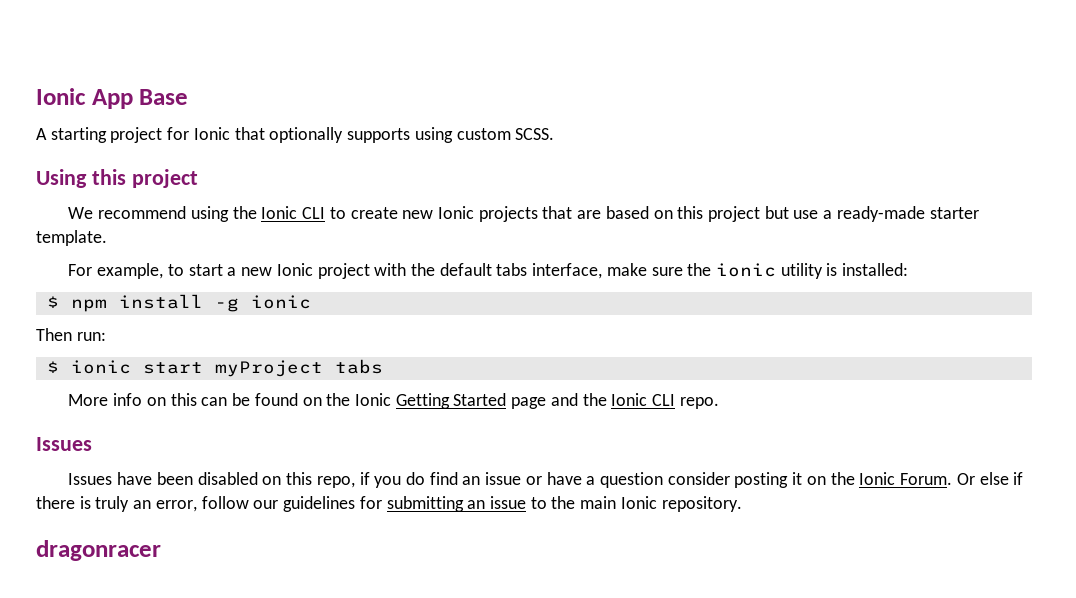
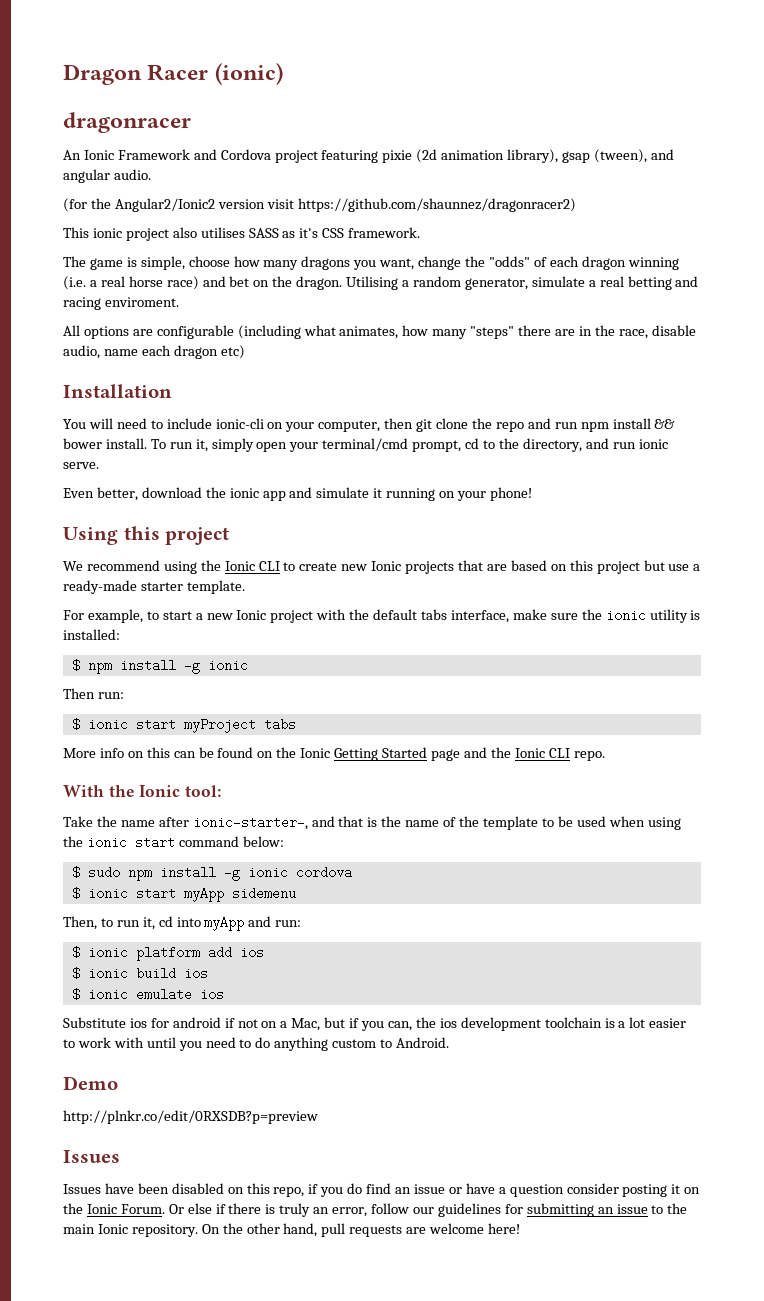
- Ionic App Base
- A starting project for Ionic that optionally supports using custom SCSS.
+ Dragon Racer (ionic)
+ dragonracer
+ An Ionic Framework and Cordova project featuring pixie (2d animation library), gsap (tween), and angular audio.
+ (for the Angular2/Ionic2 version visit https://github.com/shaunnez/dragonracer2)
+ This ionic project also utilises SASS as it's CSS framework.
+ The game is simple, choose how many dragons you want, change the "odds" of each dragon winning (i.e. a real horse race) and bet on the dragon. Utilising a random generator, simulate a real betting and racing enviroment.
+ All options are configurable (including what animates, how many "steps" there are in the race, disable audio, name each dragon etc)
+ Installation
+ You will need to include ionic-cli on your computer, then git clone the repo and run npm install && bower install. To run it, simply open your terminal/cmd prompt, cd to the directory, and run ionic serve.
+ Even better, download the ionic app and simulate it running on your phone!
+ With the Ionic tool:
+ Take the name after ionic-starter-, and that is the name of the template to be used when using the ionic start command below:
+ $ sudo npm install -g ionic cordova
+ $ ionic start myApp sidemenu
+ Then, to run it, cd into myApp and run:
+ $ ionic platform add ios
+ $ ionic build ios
+ $ ionic emulate ios
+ Substitute ios for android if not on a Mac, but if you can, the ios development toolchain is a lot easier to work with until you need to do anything custom to Android.
+ Demo
+ http://plnkr.co/edit/0RXSDB?p=preview
- Or else if there is truly an error, follow our guidelines for submitting an issue to the main Ionic repository.
- dragonracer
+ Or else if there is truly an error, follow our guidelines for submitting an issue to the main Ionic repository. On the other hand, pull requests are welcome here!

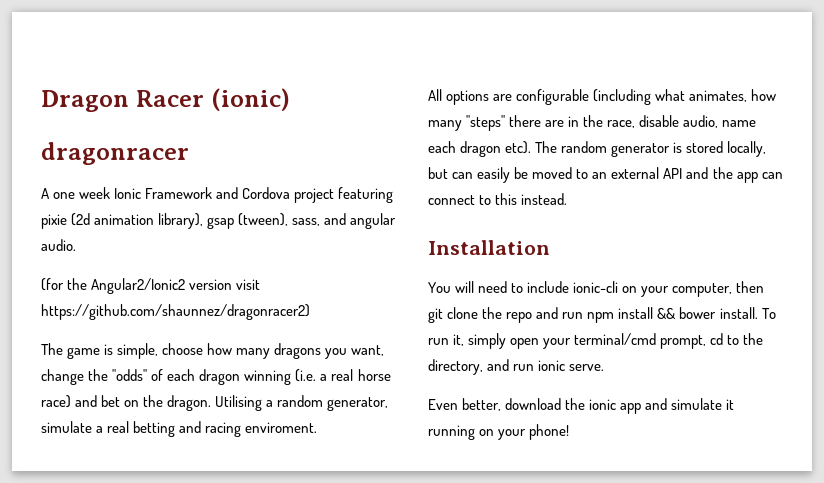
- An Ionic Framework and Cordova project featuring pixie (2d animation library), gsap (tween), and angular audio.
+ A one week Ionic Framework and Cordova project featuring pixie (2d animation library), gsap (tween), sass, and angular audio.
- This ionic project also utilises SASS as it's CSS framework.
- All options are configurable (including what animates, how many "steps" there are in the race, disable audio, name each dragon etc)
+ All options are configurable (including what animates, how many "steps" there are in the race, disable audio, name each dragon etc). The random generator is stored locally, but can easily be moved to an external API and the app can connect to this instead.
- Using this project
- We recommend using the Ionic CLI to create new Ionic projects that are based on this project but use a ready-made starter template.
- For example, to start a new Ionic project with the default tabs interface, make sure the ionic utility is installed:
- $ npm install -g ionic
- Then run:
- $ ionic start myProject tabs
- More info on this can be found on the Ionic Getting Started page and the Ionic CLI repo.
- With the Ionic tool:
- Take the name after ionic-starter-, and that is the name of the template to be used when using the ionic start command below:
- $ sudo npm install -g ionic cordova
- $ ionic start myApp sidemenu
- Then, to run it, cd into myApp and run:
- $ ionic platform add ios
- $ ionic build ios
- $ ionic emulate ios
- Substitute ios for android if not on a Mac, but if you can, the ios development toolchain is a lot easier to work with until you need to do anything custom to Android.
- Demo
- http://plnkr.co/edit/0RXSDB?p=preview
- Issues
- Issues have been disabled on this repo, if you do find an issue or have a question consider posting it on the Ionic Forum. Or else if there is truly an error, follow our guidelines for submitting an issue to the main Ionic repository. On the other hand, pull requests are welcome here!

